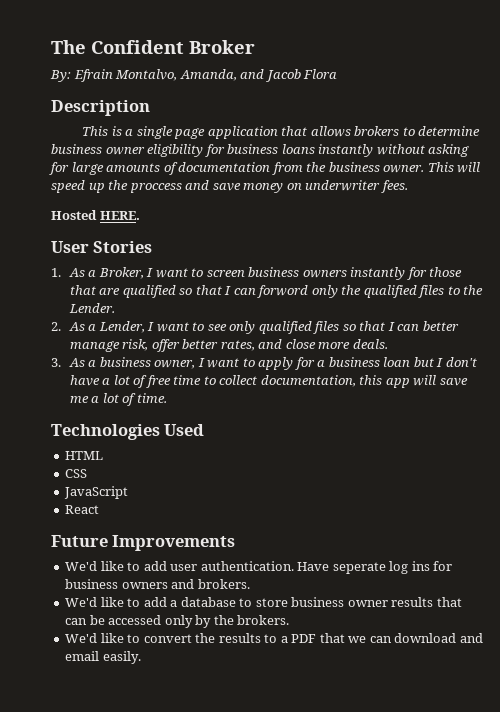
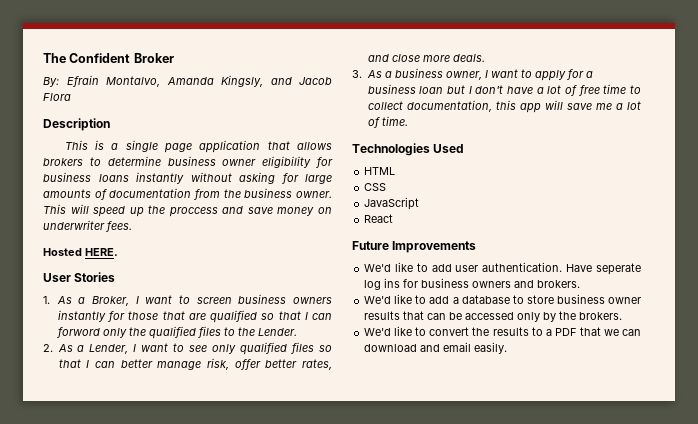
- By: Efrain Montalvo, Amanda, and Jacob Flora
+ By: Efrain Montalvo, Amanda Kingsly, and Jacob Flora

